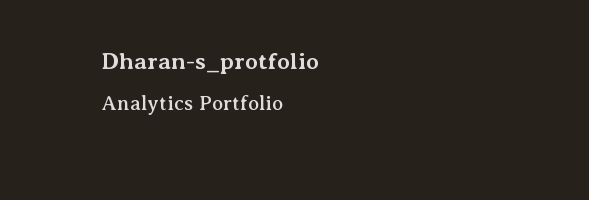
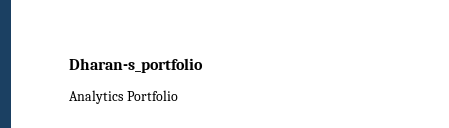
- Dharan-s_protfolio
+ Dharan-s_portfolio

